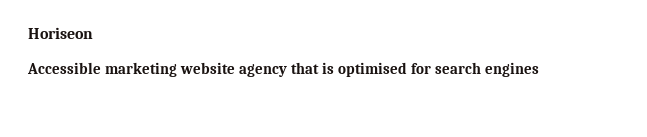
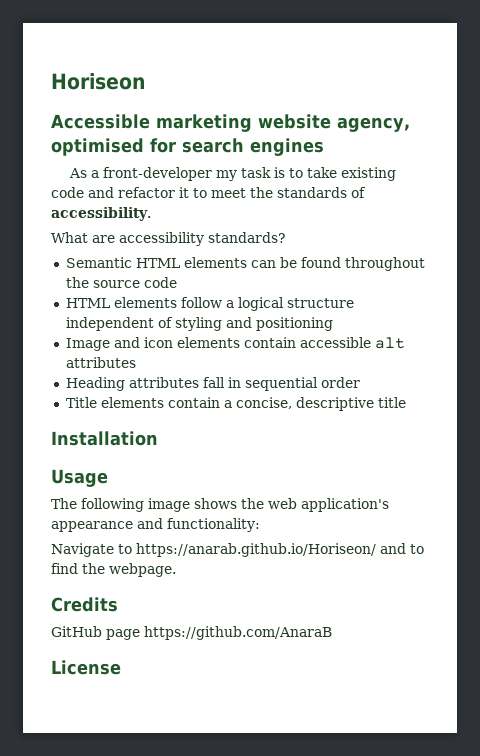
- Accessible marketing website agency that is optimised for search engines
+ Accessible marketing website agency, optimised for search engines
+ As a front-developer my task is to take existing code and refactor it to meet the standards of accessibility.
+ What are accessibility standards?
+ Semantic HTML elements can be found throughout the source code
+ HTML elements follow a logical structure independent of styling and positioning
+ Image and icon elements contain accessible alt attributes
+ Heading attributes fall in sequential order
+ Title elements contain a concise, descriptive title
+ Installation
+ Usage
+ The following image shows the web application's appearance and functionality:
+ Navigate to https://anarab.github.io/Horiseon/ and to find the webpage.
+ Credits
+ GitHub page https://github.com/AnaraB
+ License

